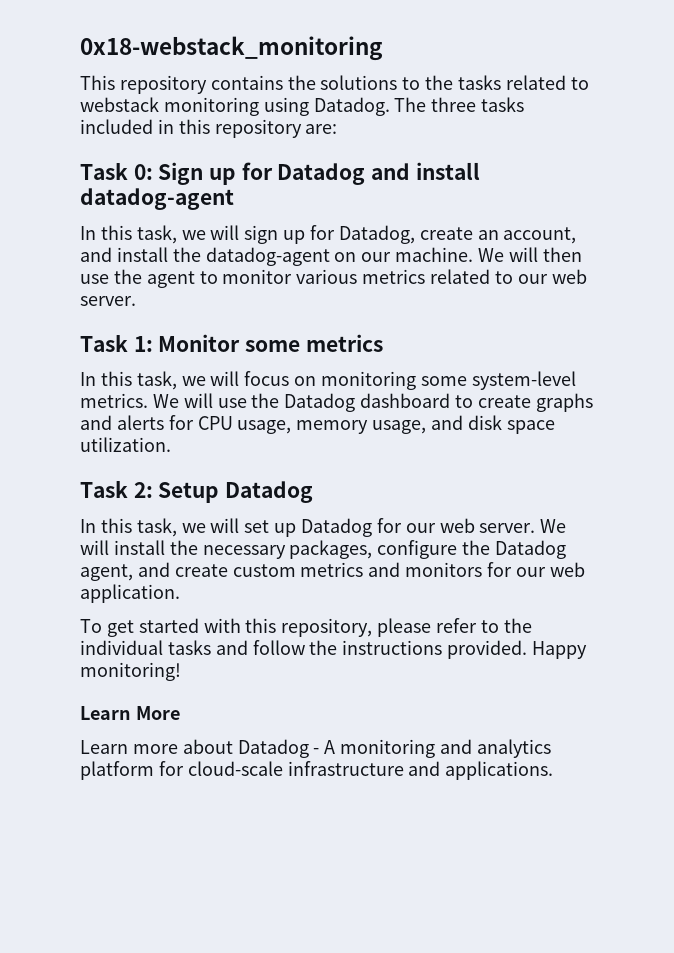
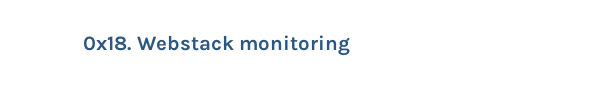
- 0x18-webstack_monitoring
- This repository contains the solutions to the tasks related to webstack monitoring using Datadog. The three tasks included in this repository are:
- Task 0: Sign up for Datadog and install datadog-agent
- In this task, we will sign up for Datadog, create an account, and install the datadog-agent on our machine. We will then use the agent to monitor various metrics related to our web server.
- Task 1: Monitor some metrics
- In this task, we will focus on monitoring some system-level metrics. We will use the Datadog dashboard to create graphs and alerts for CPU usage, memory usage, and disk space utilization.
- Task 2: Setup Datadog
- In this task, we will set up Datadog for our web server. We will install the necessary packages, configure the Datadog agent, and create custom metrics and monitors for our web application.
- To get started with this repository, please refer to the individual tasks and follow the instructions provided. Happy monitoring!
- Learn More
- Learn more about Datadog - A monitoring and analytics platform for cloud-scale infrastructure and applications.
+ 0x18. Webstack monitoring

